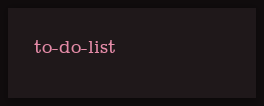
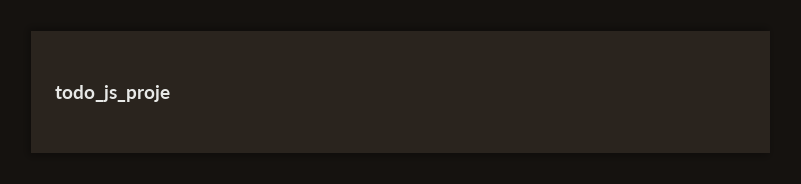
- to-do-list
+ todo_js_proje

